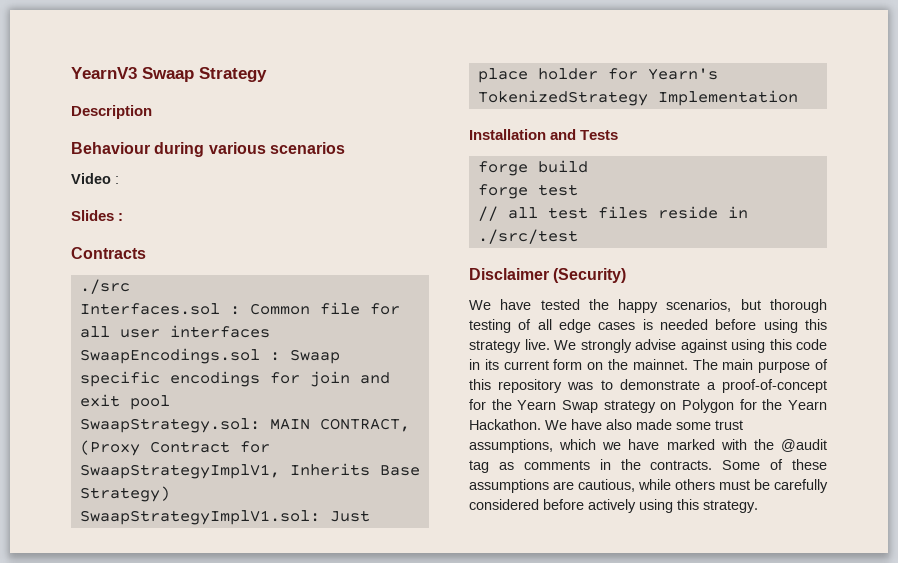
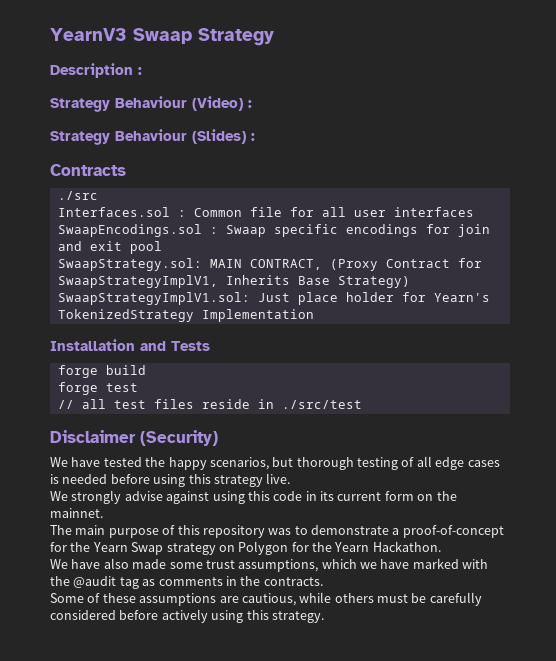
- Description
- Behaviour during various scenarios
- Video :
- Slides :
+ Description :
+ Strategy Behaviour (Video) :
+ Strategy Behaviour (Slides) :
- We have tested the happy scenarios, but thorough testing of all edge cases is needed before using this strategy live. We strongly advise against using this code in its current form on the mainnet. The main purpose of this repository was to demonstrate a proof-of-concept for the Yearn Swap strategy on Polygon for the Yearn Hackathon. We have also made some trust assumptions, which we have marked with the @audit tag as comments in the contracts. Some of these assumptions are cautious, while others must be carefully considered before actively using this strategy.
+ We have tested the happy scenarios, but thorough testing of all edge cases is needed before using this strategy live.
+ We strongly advise against using this code in its current form on the mainnet.
+ The main purpose of this repository was to demonstrate a proof-of-concept for the Yearn Swap strategy on Polygon for the Yearn Hackathon.
+ We have also made some trust assumptions, which we have marked with the @audit tag as comments in the contracts.
+ Some of these assumptions are cautious, while others must be carefully considered before actively using this strategy.

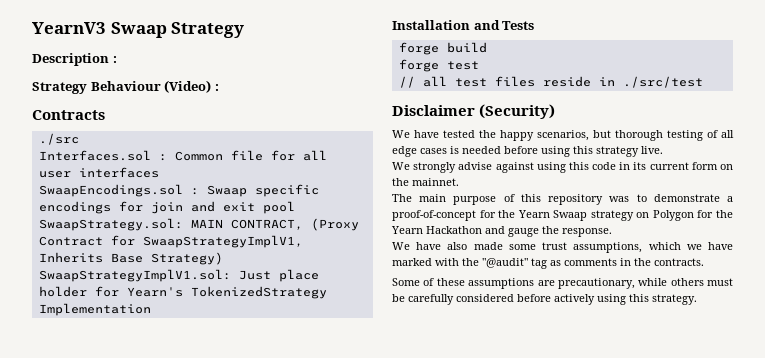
- Strategy Behaviour (Slides) :
- The main purpose of this repository was to demonstrate a proof-of-concept for the Yearn Swap strategy on Polygon for the Yearn Hackathon.
+ The main purpose of this repository was to demonstrate a proof-of-concept for the Yearn Swaap strategy on Polygon for the Yearn Hackathon and gauge the response.
- We have also made some trust assumptions, which we have marked with the @audit tag as comments in the contracts.
+ We have also made some trust assumptions, which we have marked with the "@audit" tag as comments in the contracts.
- Some of these assumptions are cautious, while others must be carefully considered before actively using this strategy.
+ Some of these assumptions are precautionary, while others must be carefully considered before actively using this strategy.

